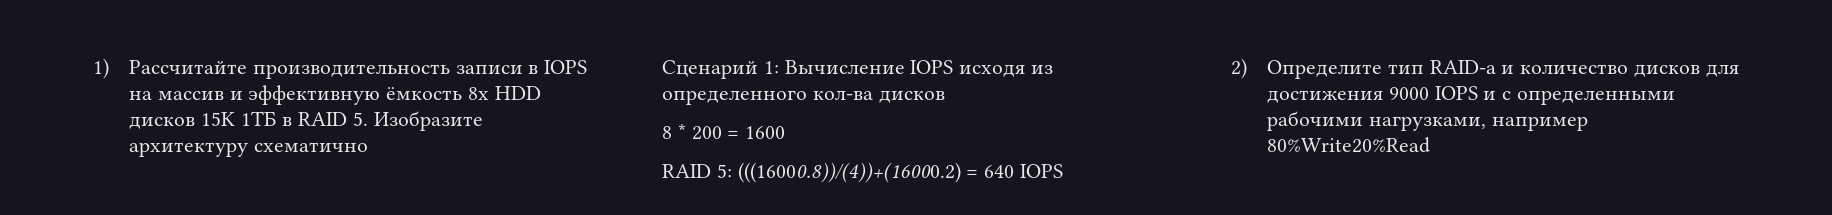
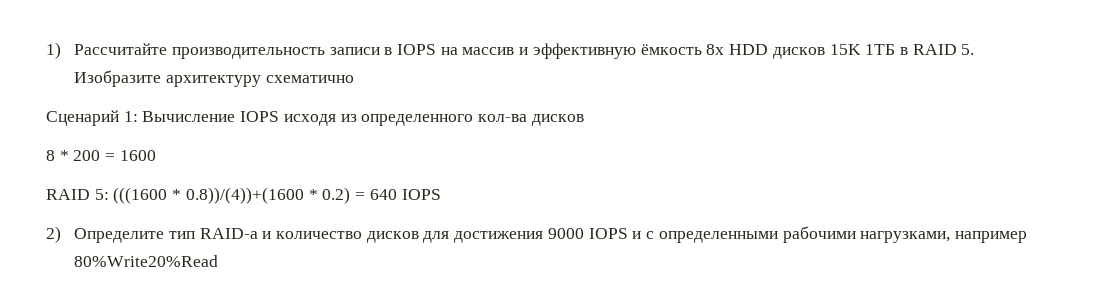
- RAID 5: (((16000.8))/(4))+(16000.2) = 640 IOPS
+ RAID 5: (((1600 * 0.8))/(4))+(1600 * 0.2) = 640 IOPS

